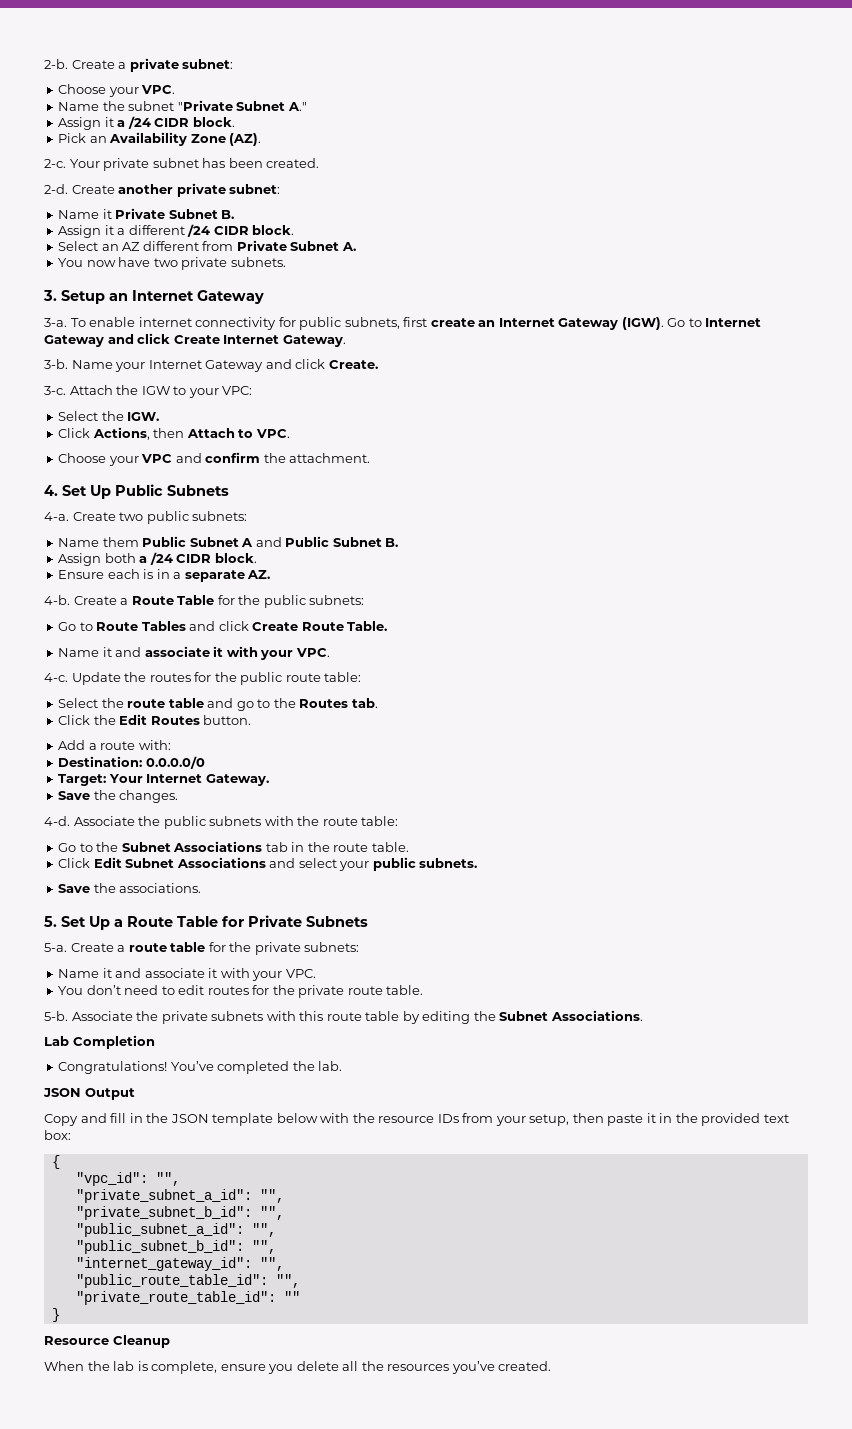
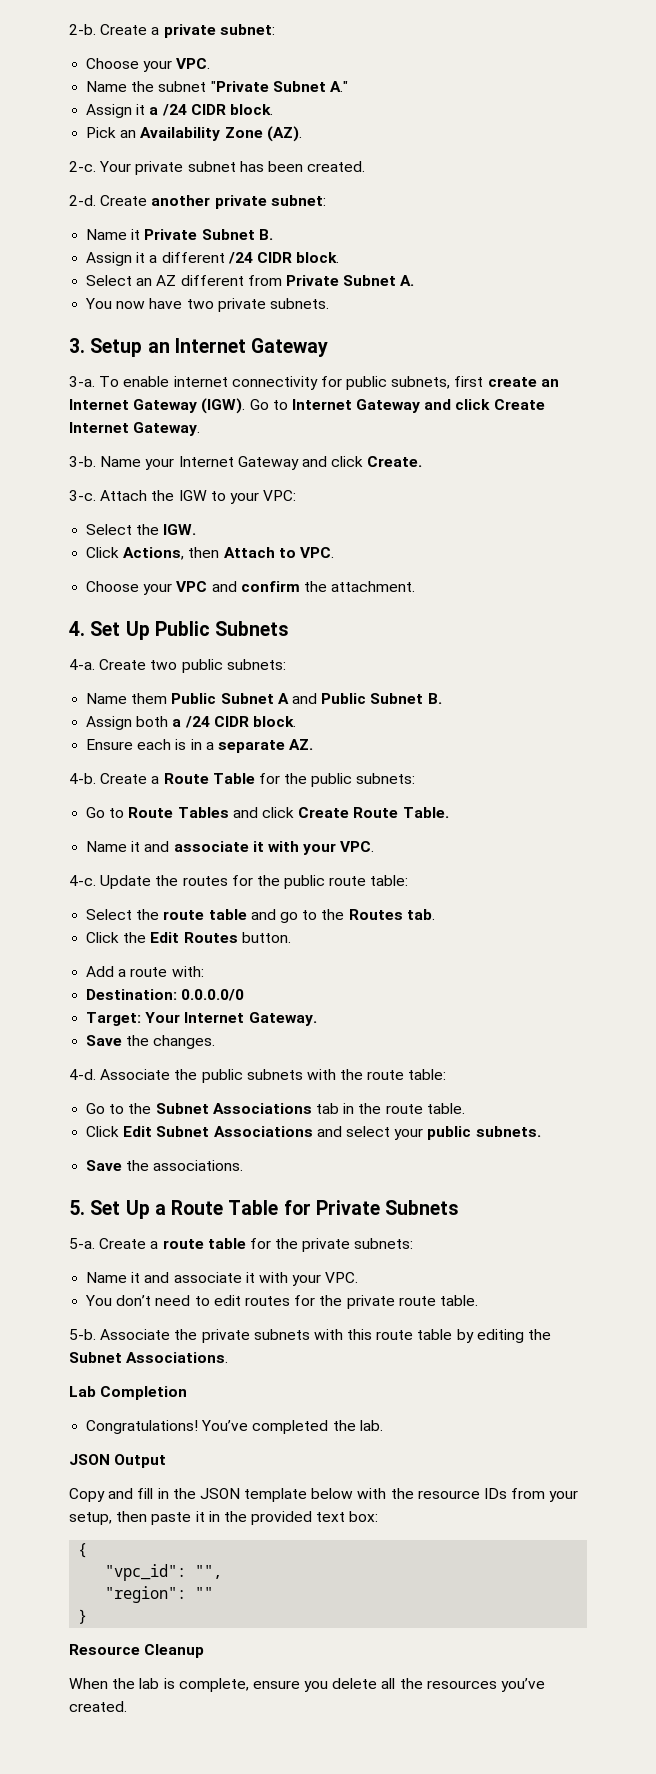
- "private_subnet_a_id": "",
- "private_subnet_b_id": "",
- "public_subnet_a_id": "",
- "public_subnet_b_id": "",
- "internet_gateway_id": "",
- "public_route_table_id": "",
- "private_route_table_id": ""
+ "region": ""

